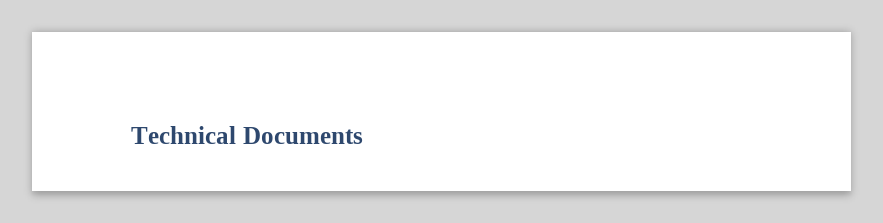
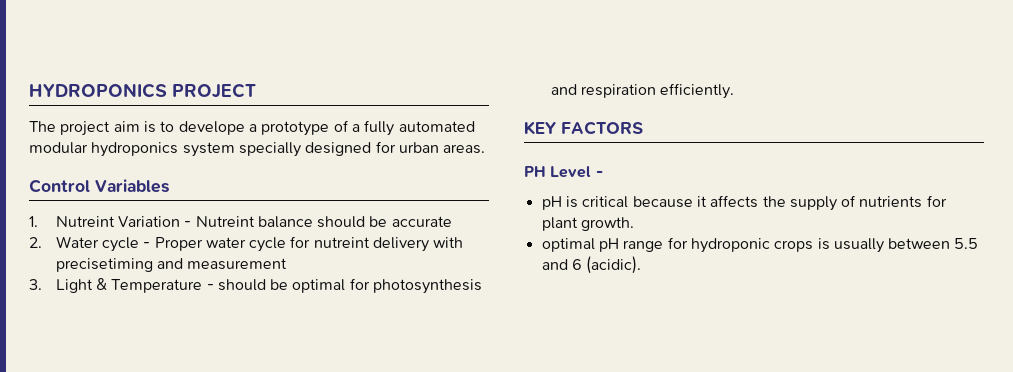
- Technical Documents
+ HYDROPONICS PROJECT
+ The project aim is to develope a prototype of a fully automated modular hydroponics system specially designed for urban areas.
+ Control Variables
+ 1. Nutreint Variation - Nutreint balance should be accurate
+ 2. Water cycle - Proper water cycle for nutreint delivery with precisetiming and measurement
+ 3. Light & Temperature - should be optimal for photosynthesis and respiration efficiently.
+ KEY FACTORS
+ PH Level -
+ pH is critical because it affects the supply of nutrients for plant growth.
+ optimal pH range for hydroponic crops is usually between 5.5 and 6 (acidic).

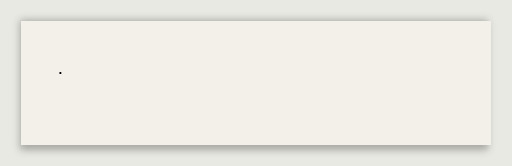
- HYDROPONICS PROJECT
- The project aim is to develope a prototype of a fully automated modular hydroponics system specially designed for urban areas.
- Control Variables
- 1. Nutreint Variation - Nutreint balance should be accurate
- 2. Water cycle - Proper water cycle for nutreint delivery with precisetiming and measurement
- 3. Light & Temperature - should be optimal for photosynthesis and respiration efficiently.
- KEY FACTORS
- PH Level -
- pH is critical because it affects the supply of nutrients for plant growth.
- optimal pH range for hydroponic crops is usually between 5.5 and 6 (acidic).
+ .

